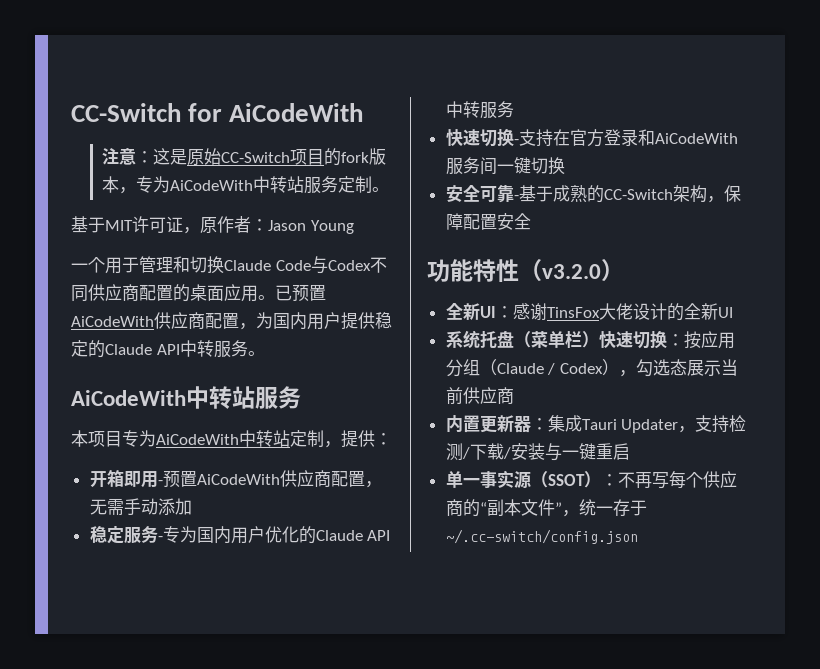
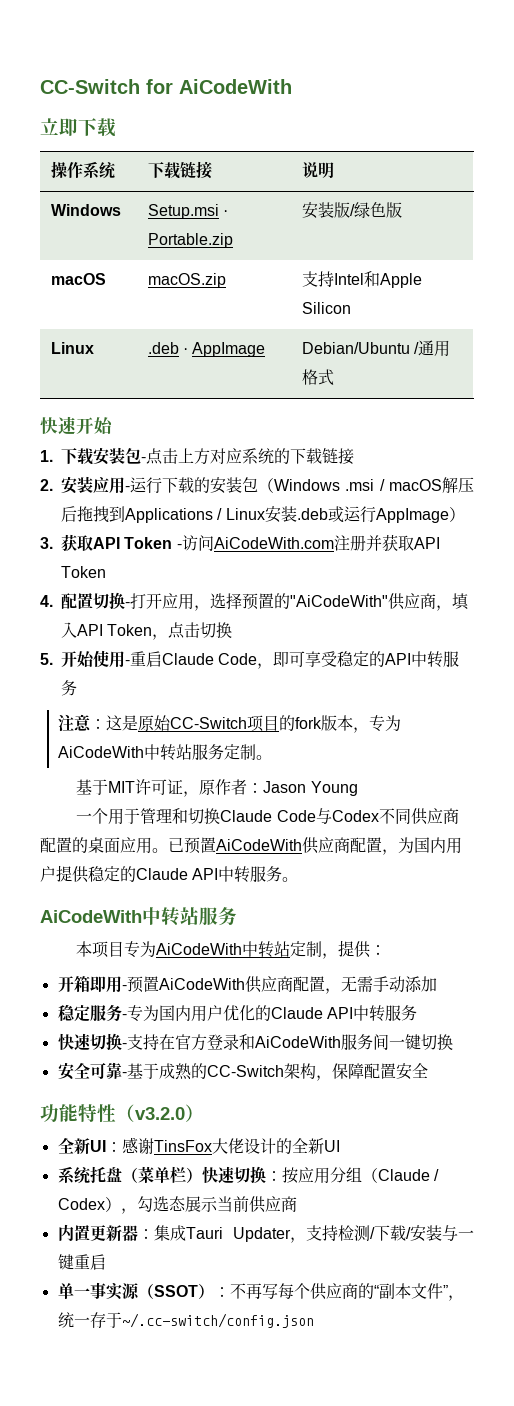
+ 立即下载
+ 操作系统 | 下载链接 | 说明
+ Windows | Setup.msi · Portable.zip | 安装版/绿色版
+ macOS | macOS.zip | 支持Intel和Apple Silicon
+ Linux | .deb · AppImage | Debian/Ubuntu /通用格式
+ 快速开始
+ 1.下载安装包-点击上方对应系统的下载链接
+ 2.安装应用-运行下载的安装包（Windows .msi / macOS解压后拖拽到Applications / Linux安装.deb或运行AppImage）
+ 3.获取API Token -访问AiCodeWith.com注册并获取API Token
+ 4.配置切换-打开应用，选择预置的"AiCodeWith"供应商，填入API Token，点击切换
+ 5.开始使用-重启Claude Code，即可享受稳定的API中转服务

